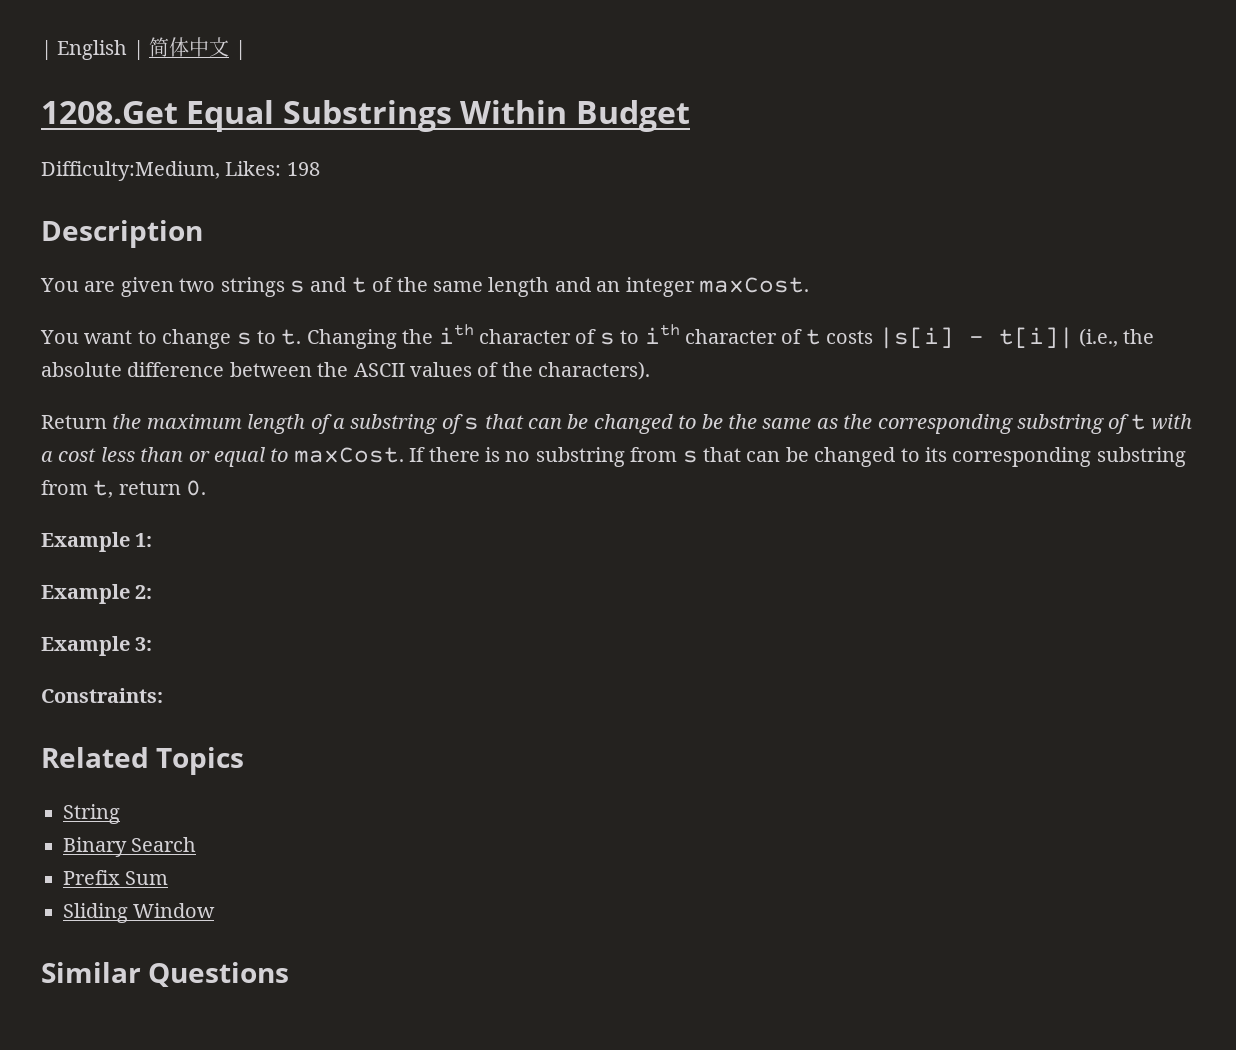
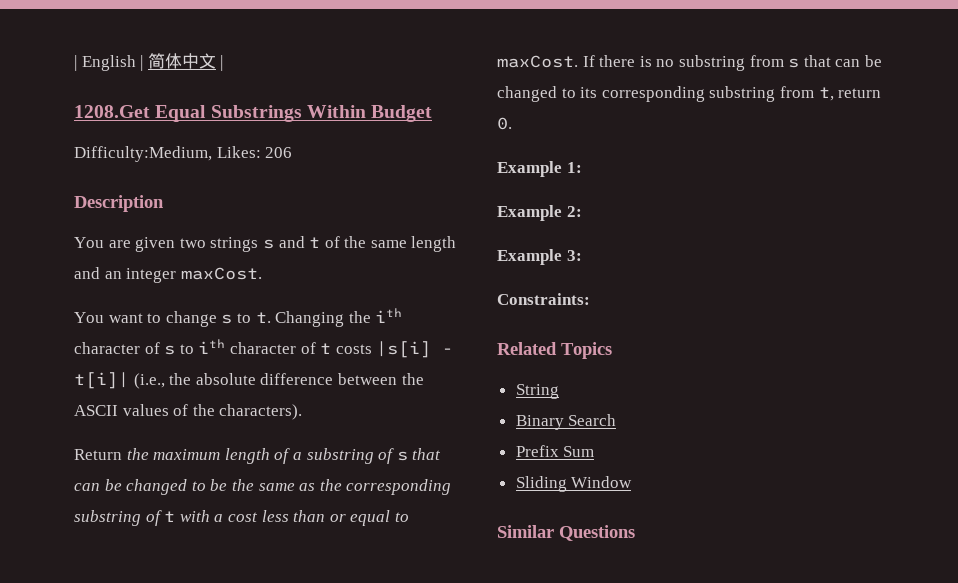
- Difficulty:Medium, Likes: 198
+ Difficulty:Medium, Likes: 206

